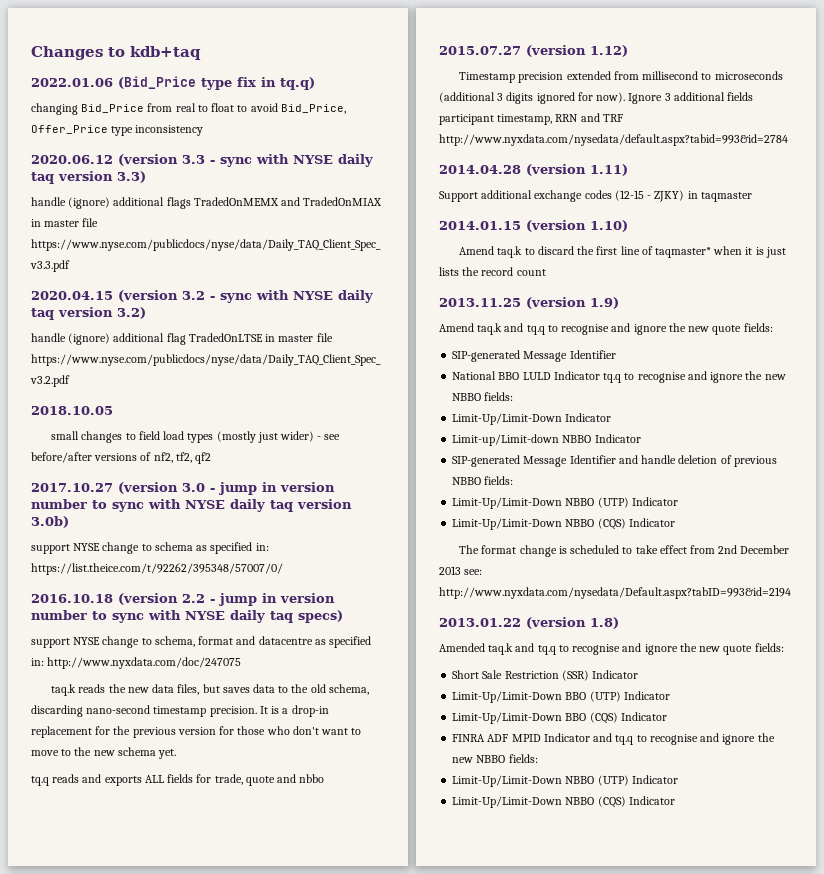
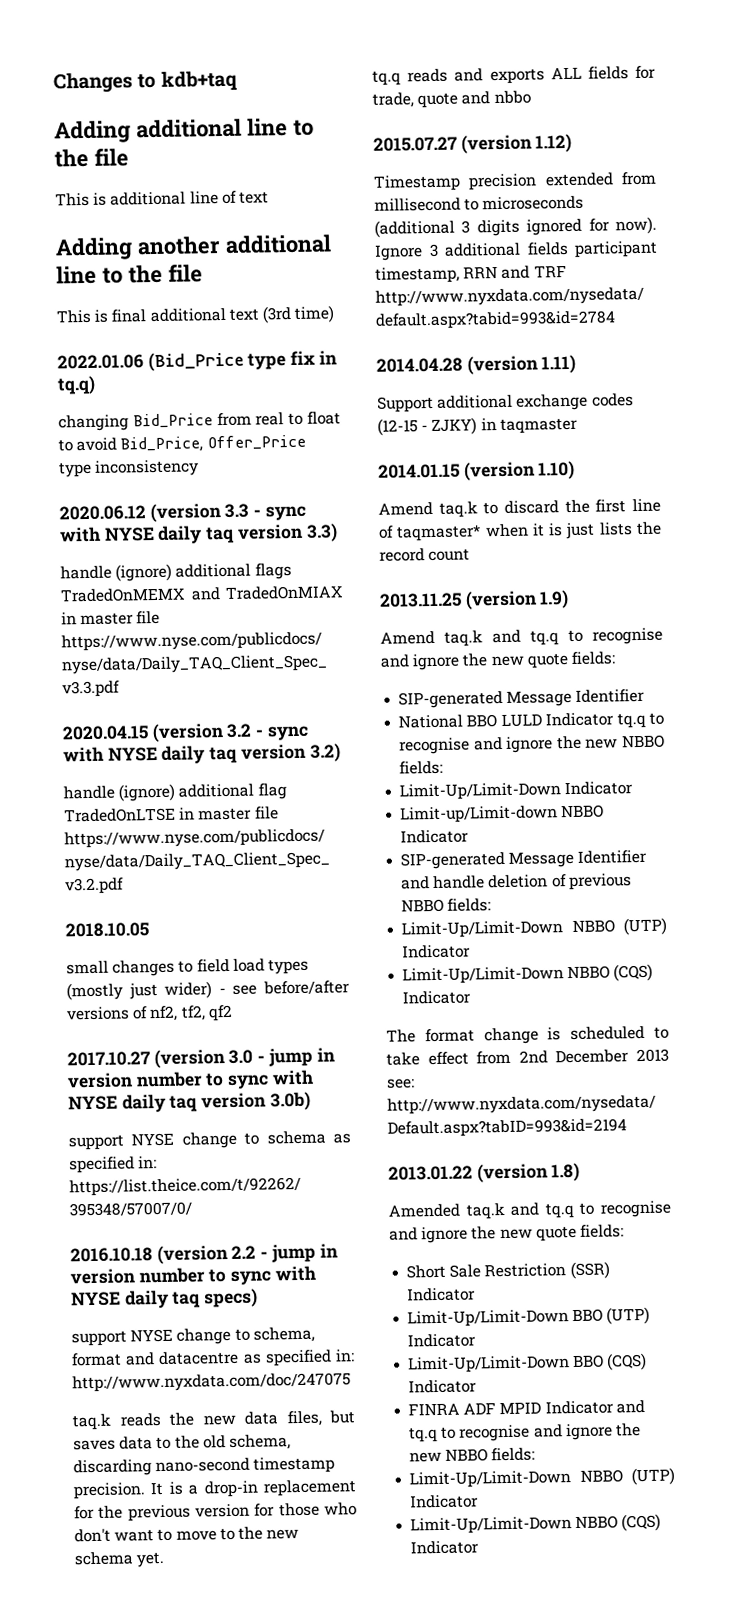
+ Adding additional line to the file
+ This is additional line of text
+ Adding another additional line to the file
+ This is final additional text (3rd time)

